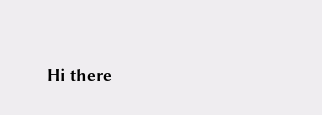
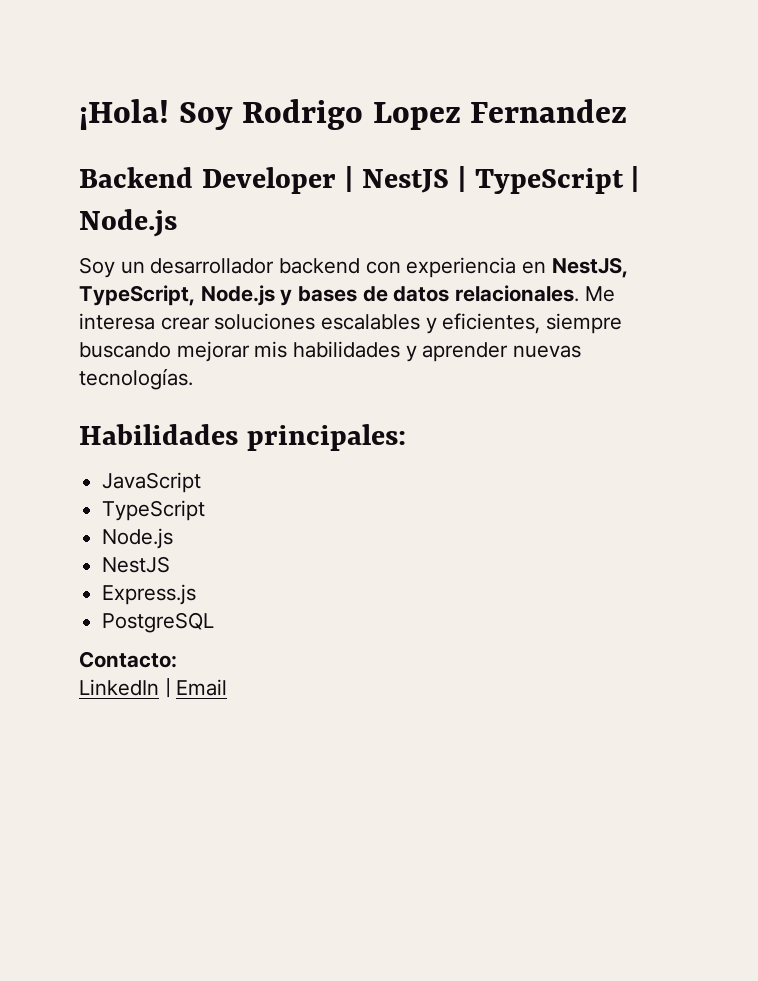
- Hi there
+ ¡Hola! Soy Rodrigo Lopez Fernandez
+ Backend Developer | NestJS | TypeScript | Node.js
+ Soy un desarrollador backend con experiencia en NestJS, TypeScript, Node.js y bases de datos relacionales. Me interesa crear soluciones escalables y eficientes, siempre buscando mejorar mis habilidades y aprender nuevas tecnologías.
+ Habilidades principales:
+ JavaScript
+ TypeScript
+ Node.js
+ NestJS
+ Express.js
+ PostgreSQL
+ Contacto:
+ LinkedIn | Email

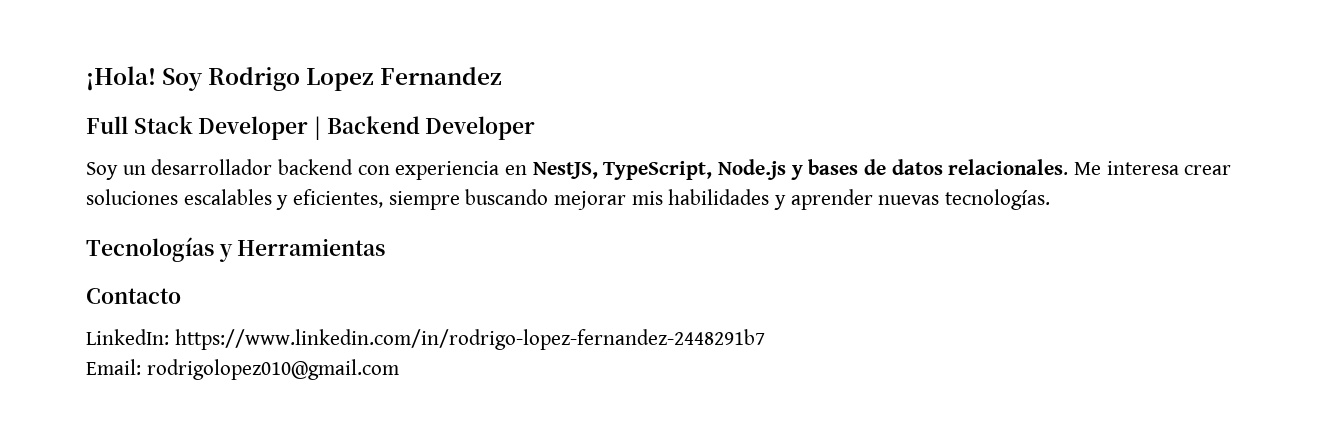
- Backend Developer | NestJS | TypeScript | Node.js
+ Full Stack Developer | Backend Developer
- Habilidades principales:
- JavaScript
- TypeScript
- Node.js
- NestJS
- Express.js
- PostgreSQL
- Contacto:
- LinkedIn | Email
+ Tecnologías y Herramientas
+ Contacto
+ LinkedIn: https://www.linkedin.com/in/rodrigo-lopez-fernandez-2448291b7
+ Email: rodrigolopez010@gmail.com

